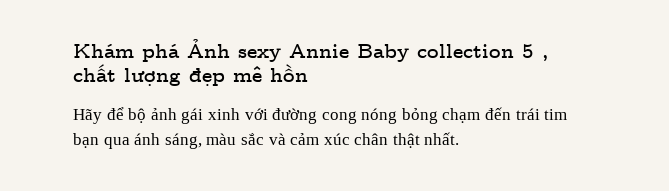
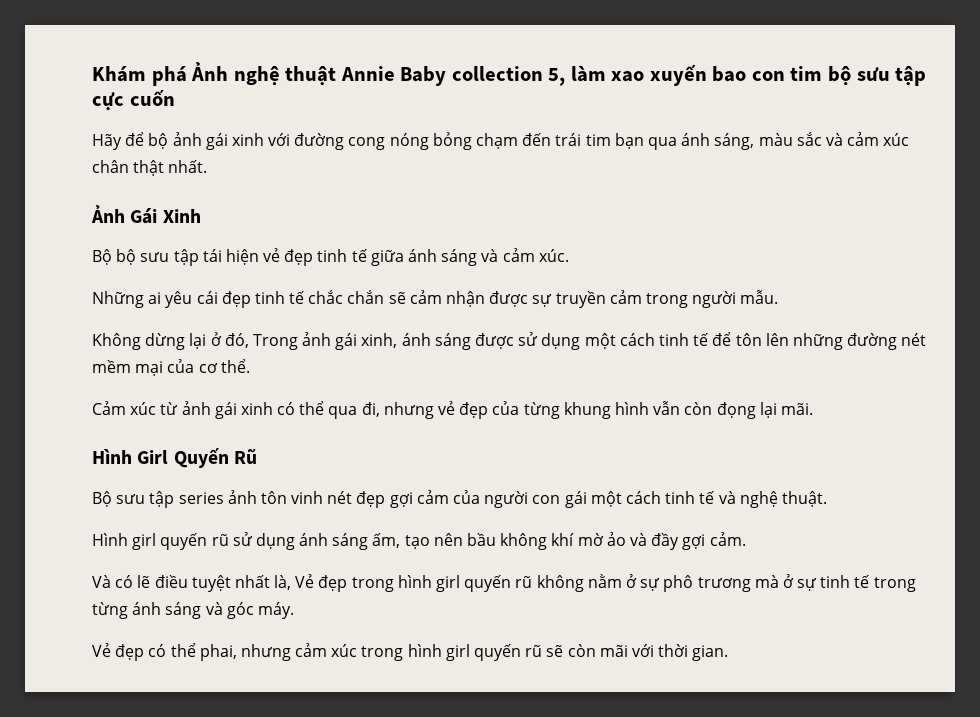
- Khám phá Ảnh sexy Annie Baby collection 5 , chất lượng đẹp mê hồn
+ Khám phá Ảnh nghệ thuật Annie Baby collection 5, làm xao xuyến bao con tim bộ sưu tập cực cuốn
+ Ảnh Gái Xinh
+ Bộ bộ sưu tập tái hiện vẻ đẹp tinh tế giữa ánh sáng và cảm xúc.
+ Những ai yêu cái đẹp tinh tế chắc chắn sẽ cảm nhận được sự truyền cảm trong người mẫu.
+ Không dừng lại ở đó, Trong ảnh gái xinh, ánh sáng được sử dụng một cách tinh tế để tôn lên những đường nét mềm mại của cơ thể.
+ Cảm xúc từ ảnh gái xinh có thể qua đi, nhưng vẻ đẹp của từng khung hình vẫn còn đọng lại mãi.
+ Hình Girl Quyến Rũ
+ Bộ sưu tập series ảnh tôn vinh nét đẹp gợi cảm của người con gái một cách tinh tế và nghệ thuật.
+ Hình girl quyến rũ sử dụng ánh sáng ấm, tạo nên bầu không khí mờ ảo và đầy gợi cảm.
+ Và có lẽ điều tuyệt nhất là, Vẻ đẹp trong hình girl quyến rũ không nằm ở sự phô trương mà ở sự tinh tế trong từng ánh sáng và góc máy.
+ Vẻ đẹp có thể phai, nhưng cảm xúc trong hình girl quyến rũ sẽ còn mãi với thời gian.

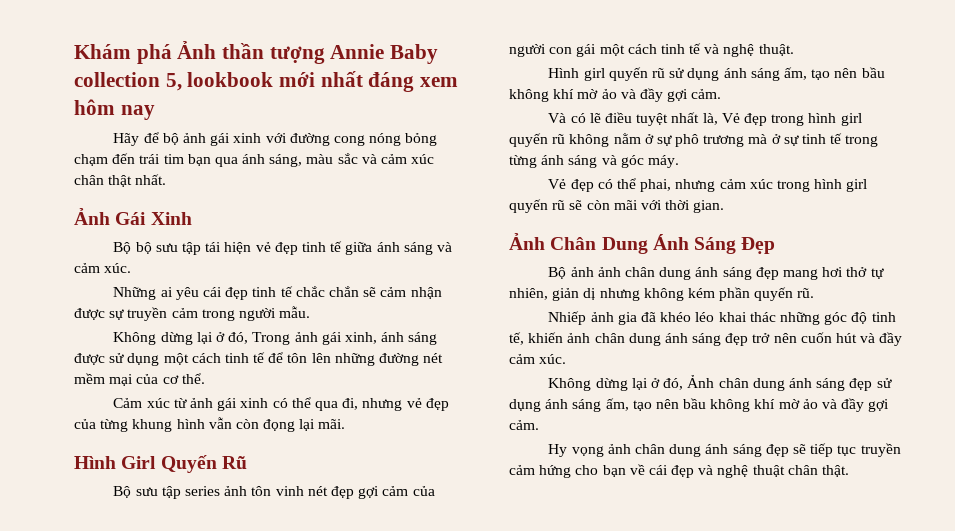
- Khám phá Ảnh nghệ thuật Annie Baby collection 5, làm xao xuyến bao con tim bộ sưu tập cực cuốn
+ Khám phá Ảnh thần tượng Annie Baby collection 5, lookbook mới nhất đáng xem hôm nay
+ Ảnh Chân Dung Ánh Sáng Đẹp
+ Bộ ảnh ảnh chân dung ánh sáng đẹp mang hơi thở tự nhiên, giản dị nhưng không kém phần quyến rũ.
+ Nhiếp ảnh gia đã khéo léo khai thác những góc độ tinh tế, khiến ảnh chân dung ánh sáng đẹp trở nên cuốn hút và đầy cảm xúc.
+ Không dừng lại ở đó, Ảnh chân dung ánh sáng đẹp sử dụng ánh sáng ấm, tạo nên bầu không khí mờ ảo và đầy gợi cảm.
+ Hy vọng ảnh chân dung ánh sáng đẹp sẽ tiếp tục truyền cảm hứng cho bạn về cái đẹp và nghệ thuật chân thật.

